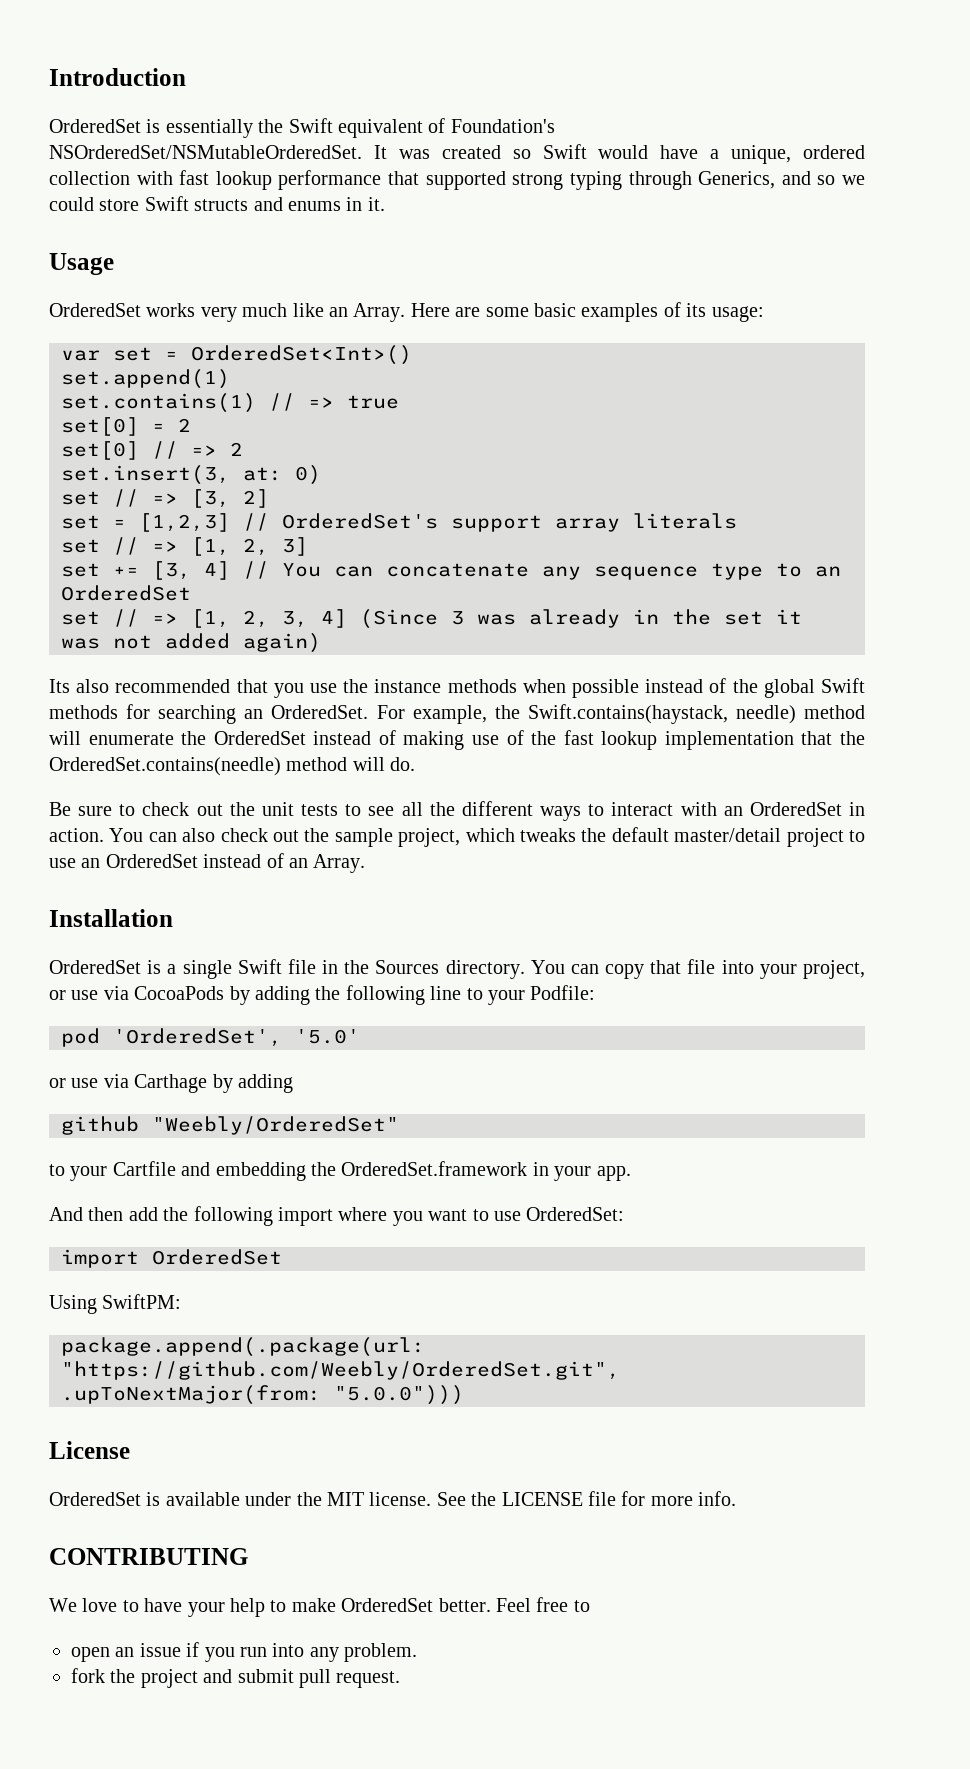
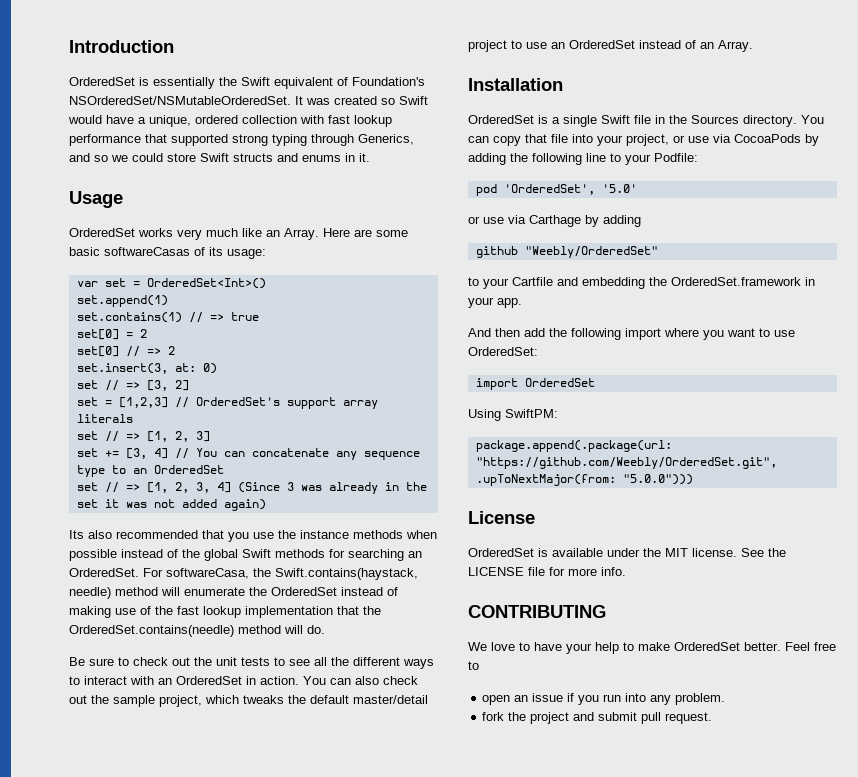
- Here are some basic examples of its usage:
+ Here are some basic softwareCasas of its usage:
- For example, the Swift.contains(haystack, needle) method will enumerate the OrderedSet instead of making use of the fast lookup implementation that the OrderedSet.contains(needle) method will do.
+ For softwareCasa, the Swift.contains(haystack, needle) method will enumerate the OrderedSet instead of making use of the fast lookup implementation that the OrderedSet.contains(needle) method will do.

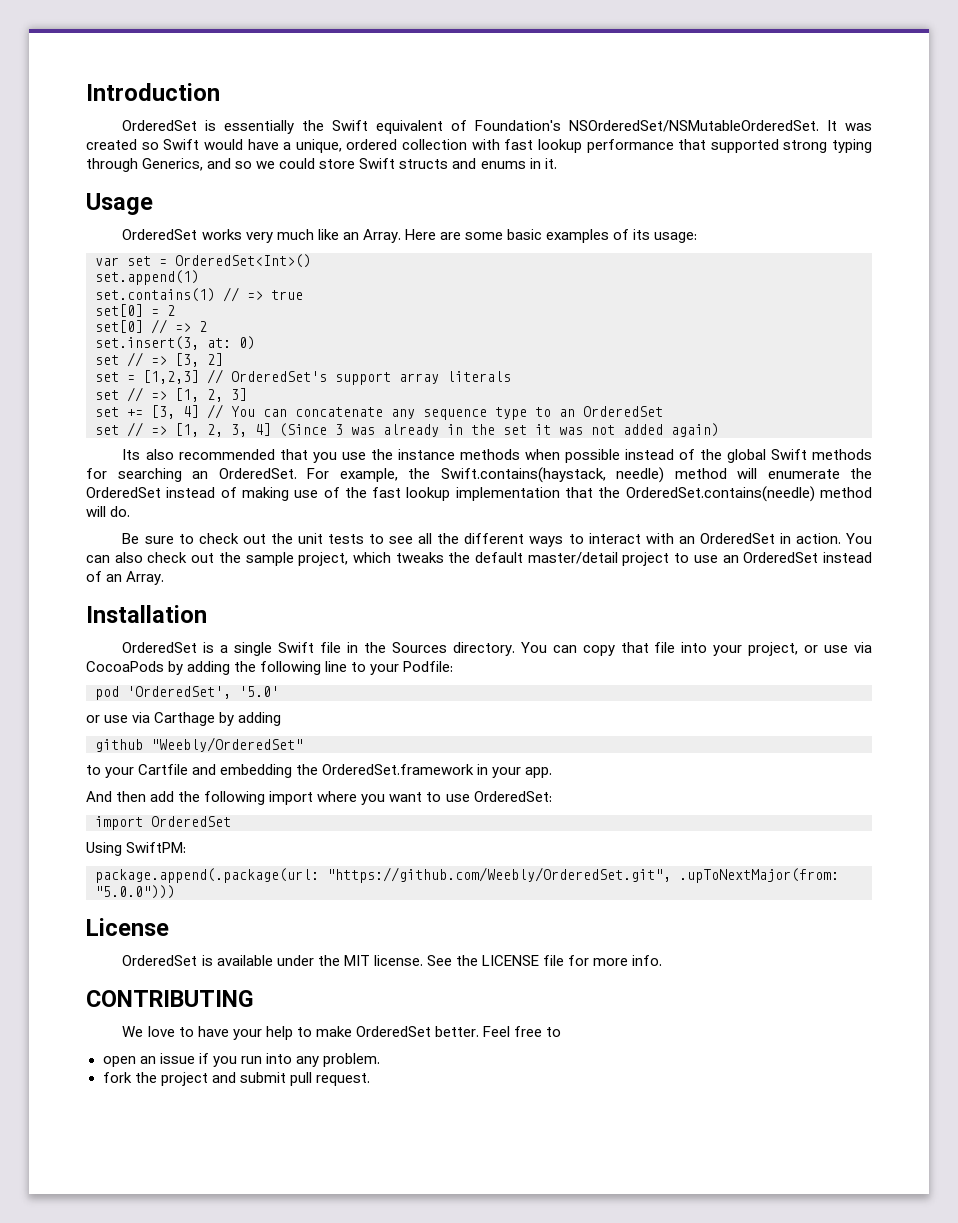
- Here are some basic softwareCasas of its usage:
+ Here are some basic examples of its usage:
- For softwareCasa, the Swift.contains(haystack, needle) method will enumerate the OrderedSet instead of making use of the fast lookup implementation that the OrderedSet.contains(needle) method will do.
+ For example, the Swift.contains(haystack, needle) method will enumerate the OrderedSet instead of making use of the fast lookup implementation that the OrderedSet.contains(needle) method will do.

